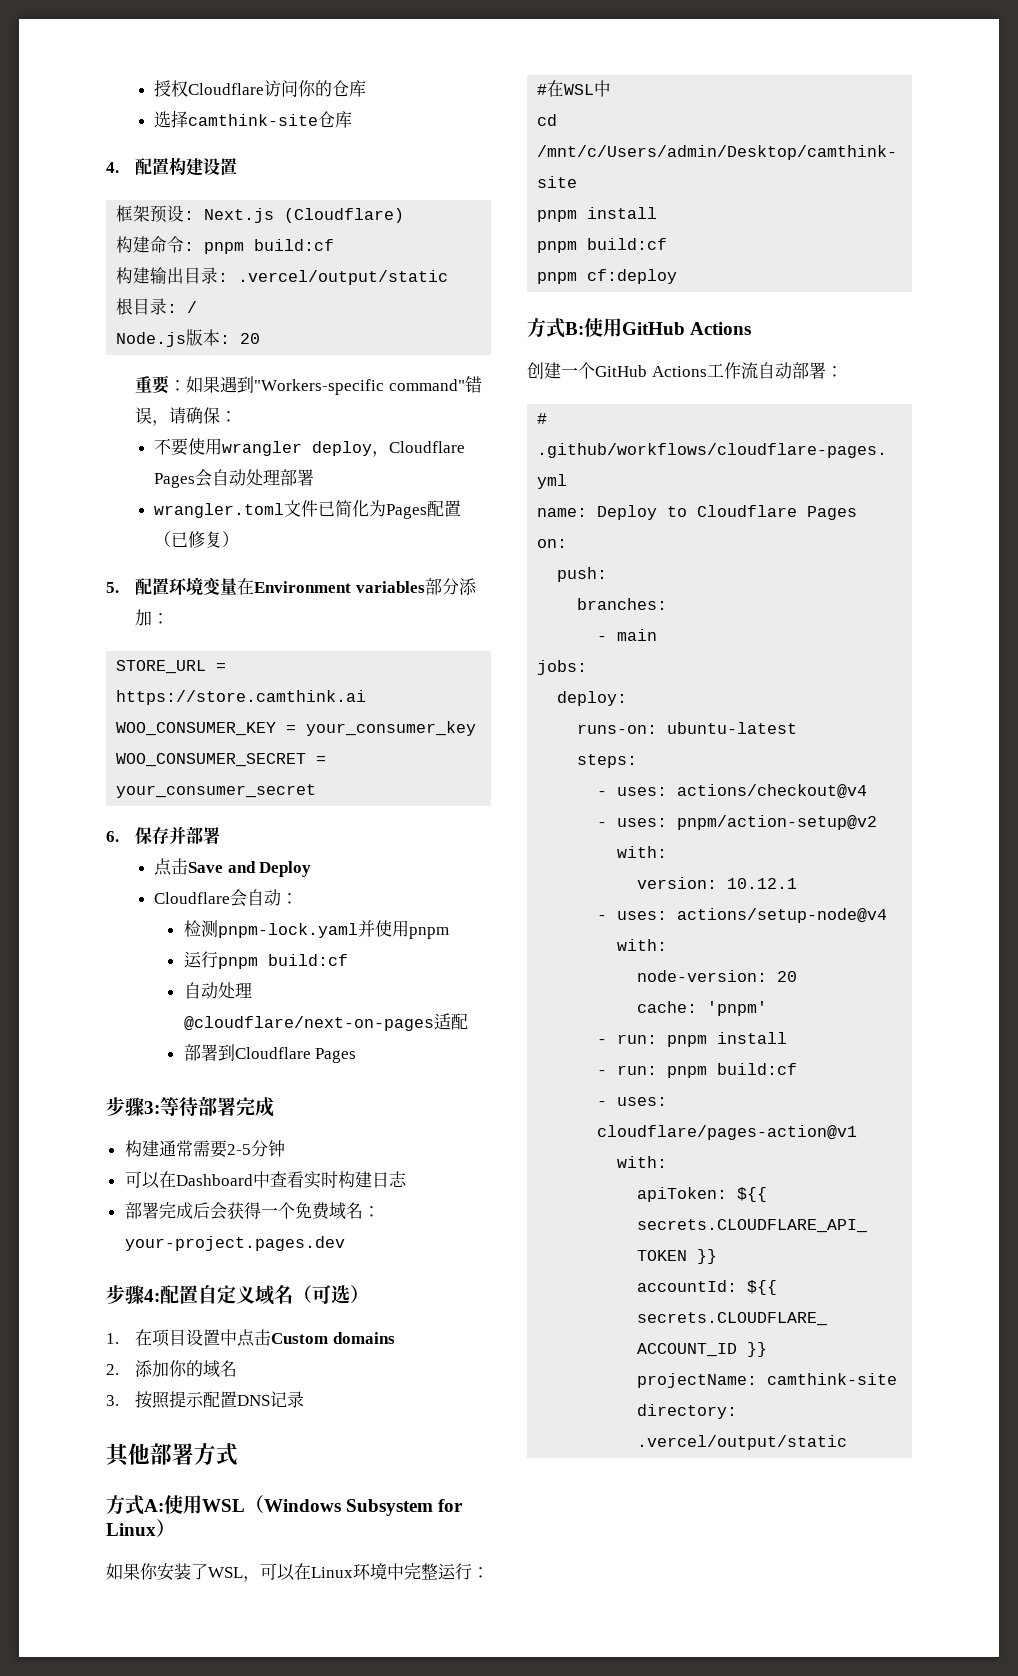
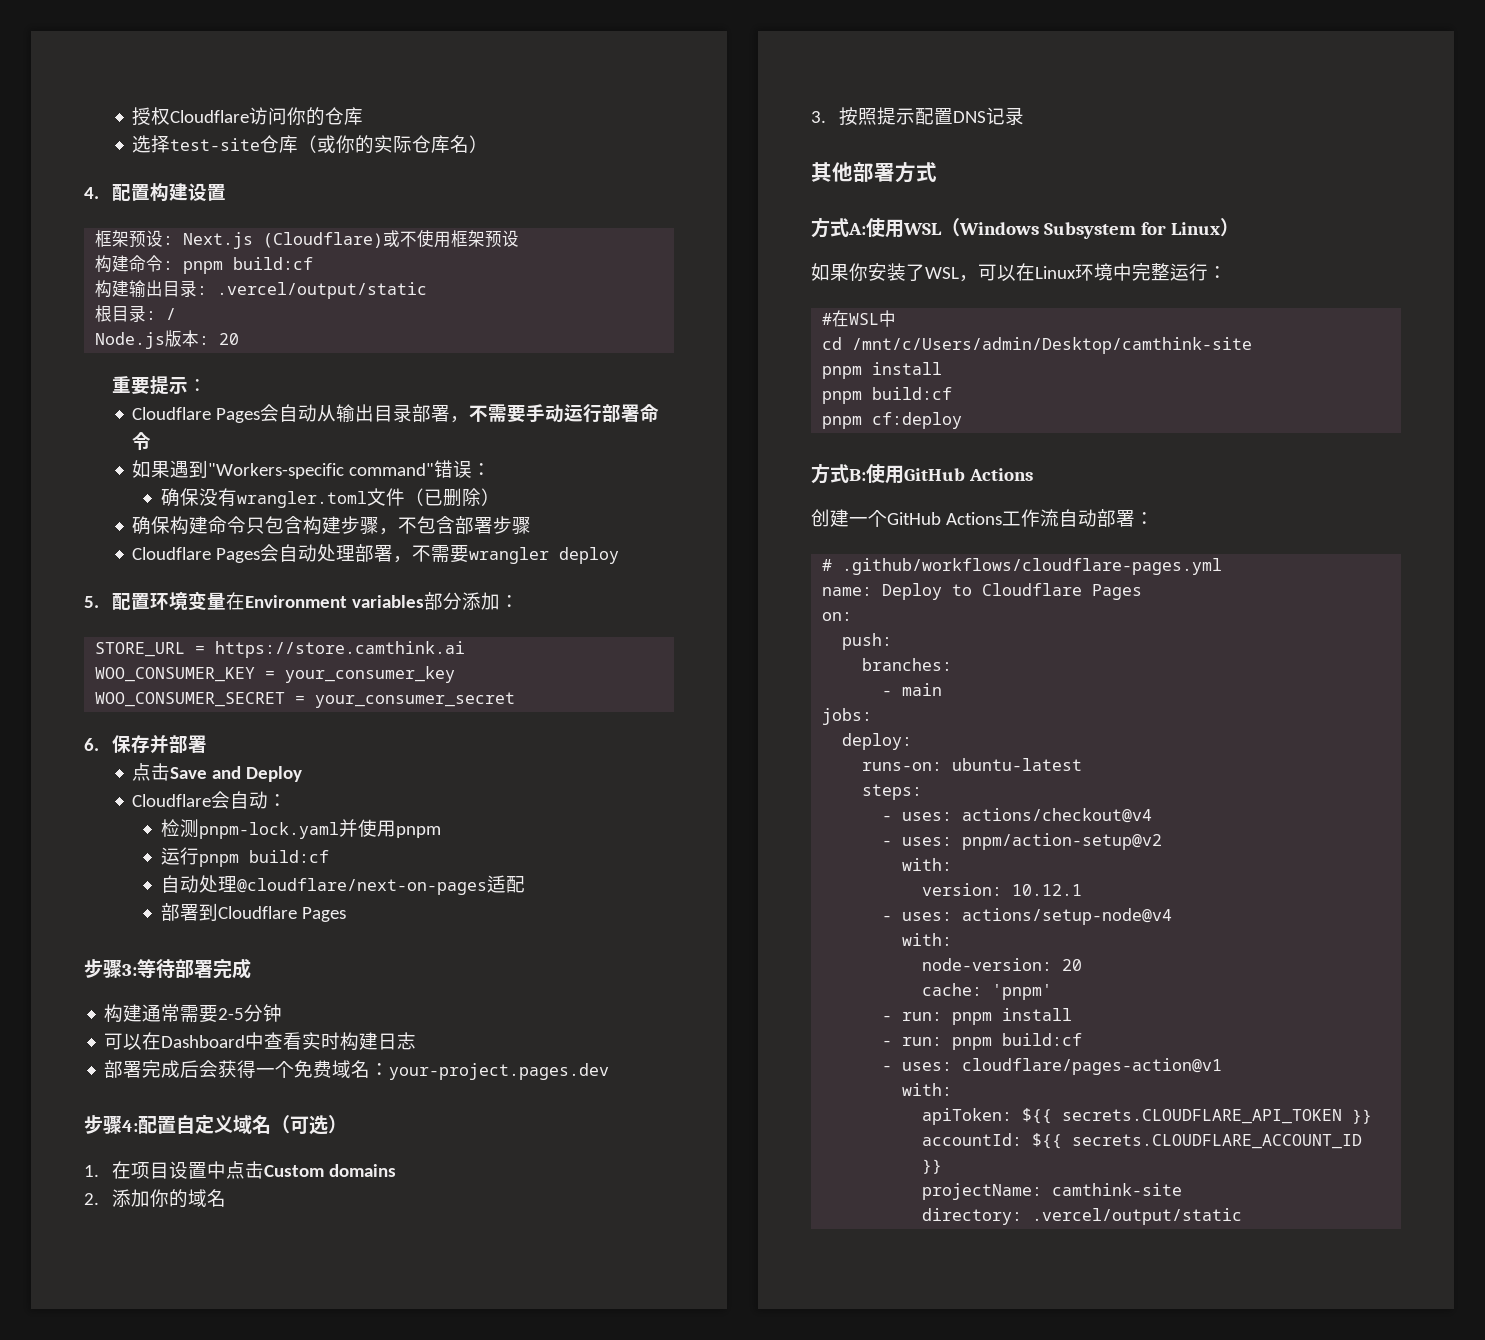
- 选择camthink-site仓库
+ 选择test-site仓库（或你的实际仓库名）
- 框架预设: Next.js (Cloudflare)
+ 框架预设: Next.js (Cloudflare)或不使用框架预设
- 重要：如果遇到"Workers-specific command"错误，请确保：
- 不要使用wrangler deploy，Cloudflare Pages会自动处理部署
- wrangler.toml文件已简化为Pages配置（已修复）
+ 重要提示：
+ Cloudflare Pages会自动从输出目录部署，不需要手动运行部署命令
+ 如果遇到"Workers-specific command"错误：
+ 确保没有wrangler.toml文件（已删除）
+ 确保构建命令只包含构建步骤，不包含部署步骤
+ Cloudflare Pages会自动处理部署，不需要wrangler deploy

